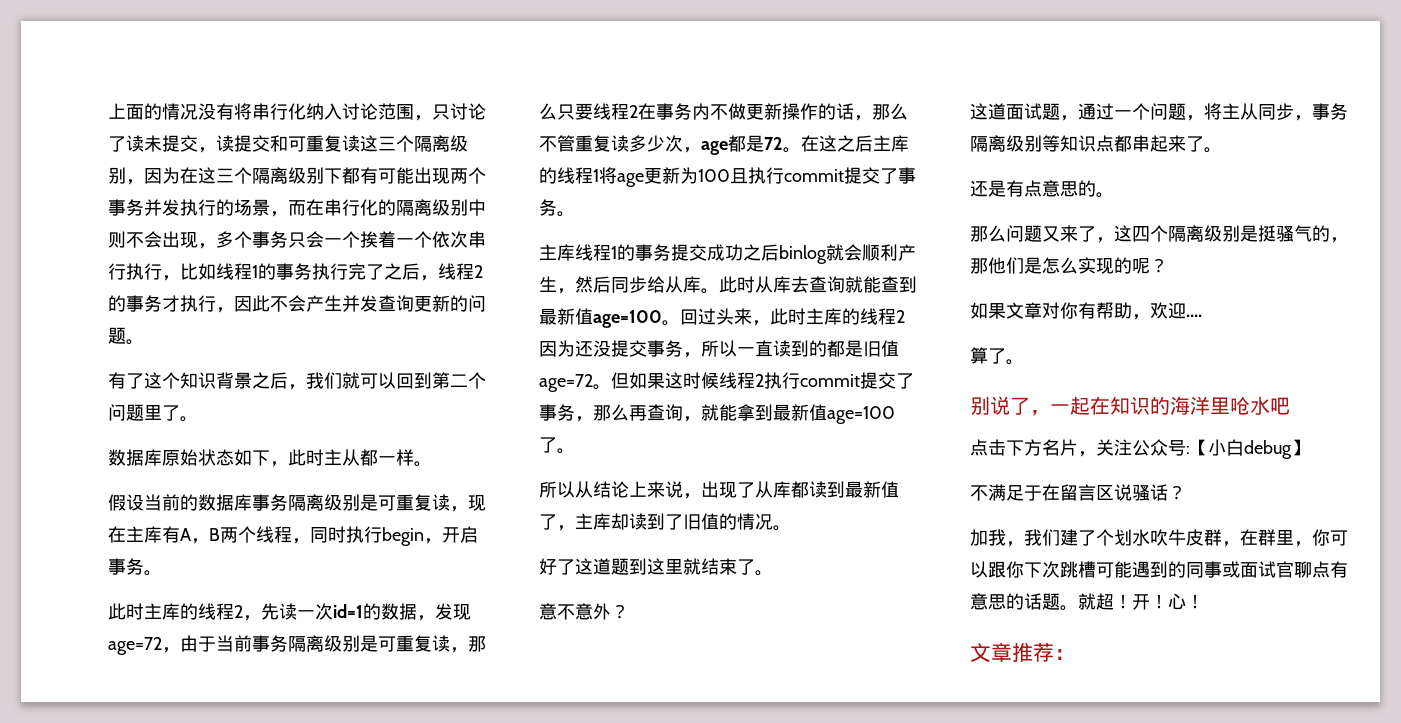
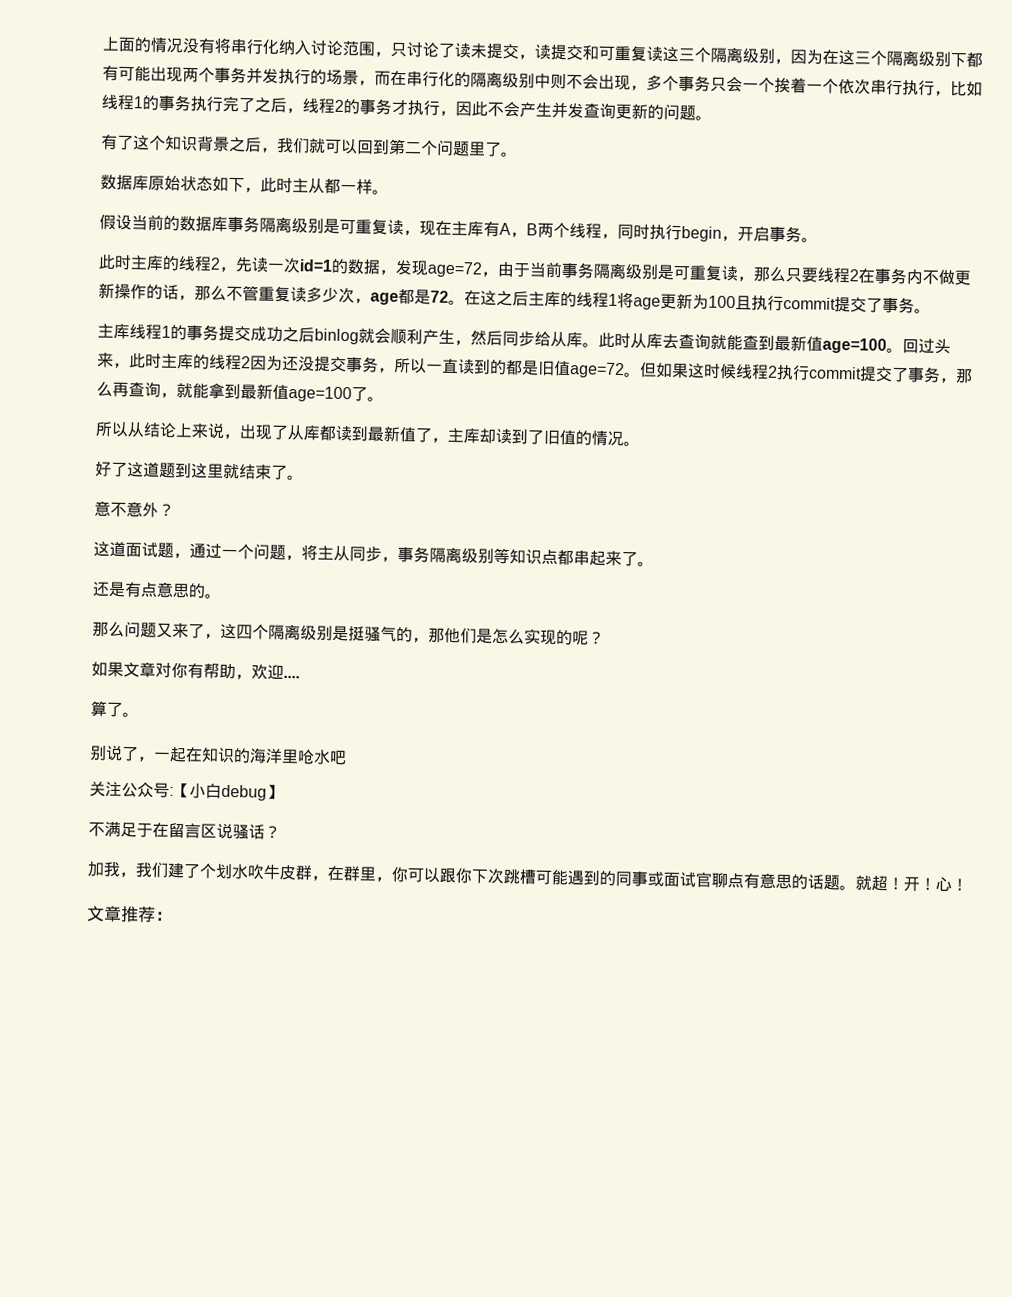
- 点击下方名片，关注公众号:【小白debug】
+ 关注公众号:【小白debug】

